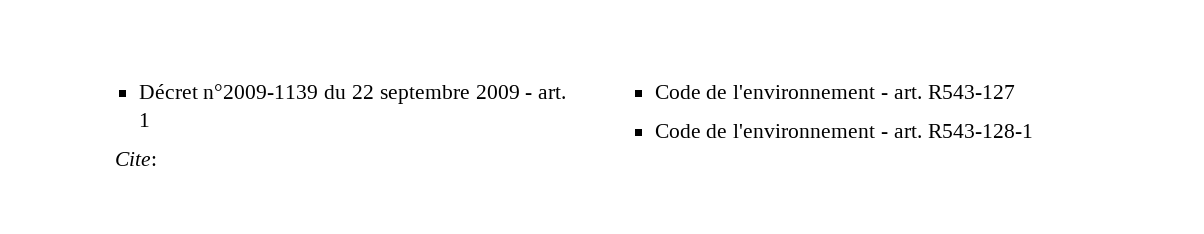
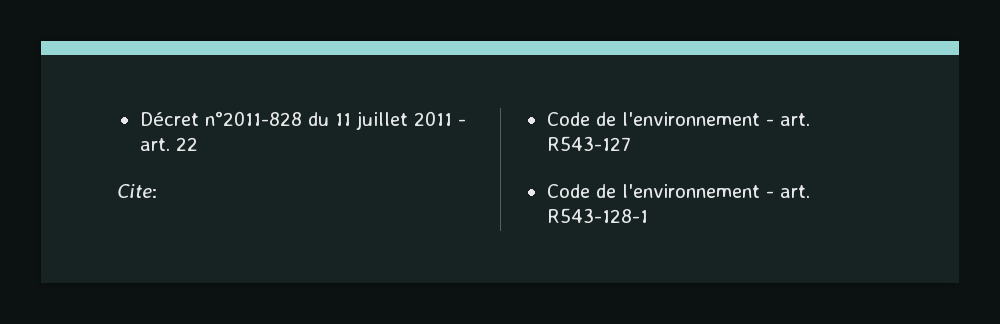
- Décret n°2009-1139 du 22 septembre 2009 - art. 1
+ Décret n°2011-828 du 11 juillet 2011 - art. 22

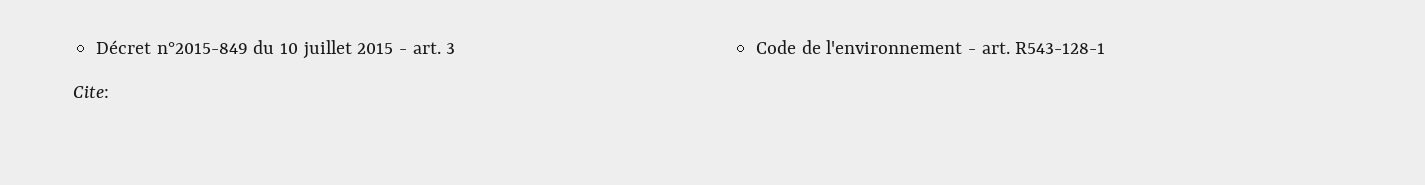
- Décret n°2011-828 du 11 juillet 2011 - art. 22
+ Décret n°2015-849 du 10 juillet 2015 - art. 3
- Code de l'environnement - art. R543-127

